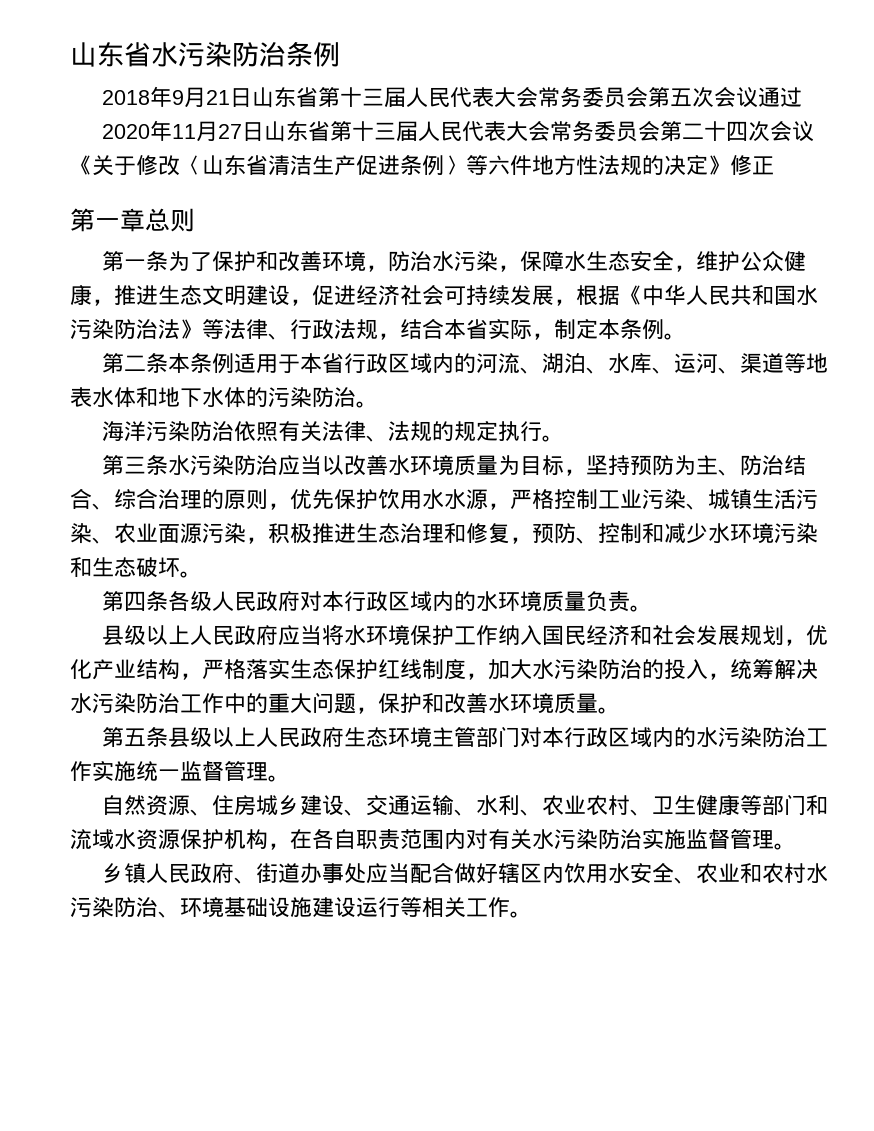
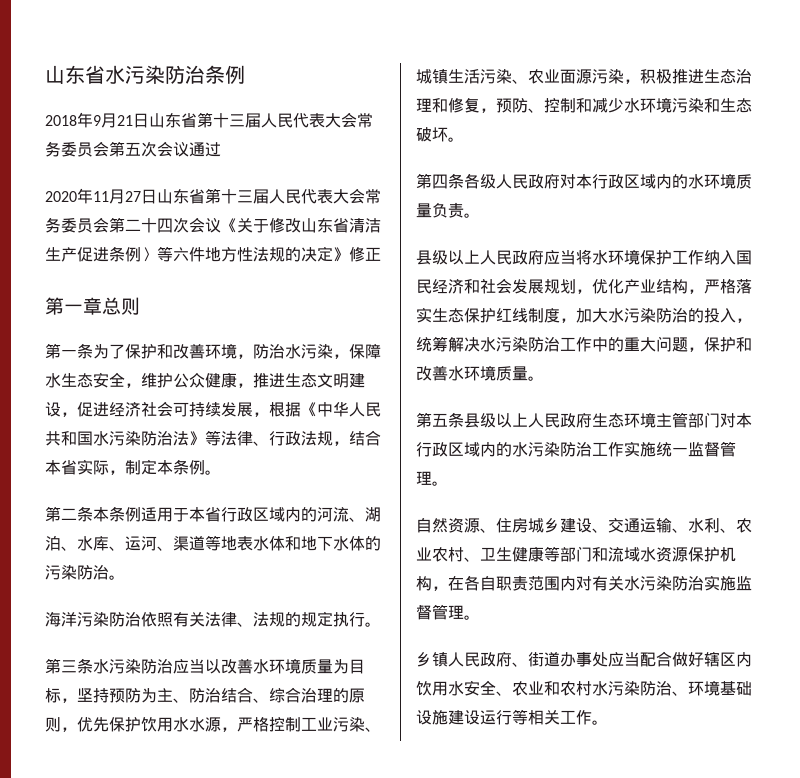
- 2020年11月27日山东省第十三届人民代表大会常务委员会第二十四次会议《关于修改〈山东省清洁生产促进条例〉等六件地方性法规的决定》修正
+ 2020年11月27日山东省第十三届人民代表大会常务委员会第二十四次会议《关于修改山东省清洁生产促进条例〉等六件地方性法规的决定》修正

